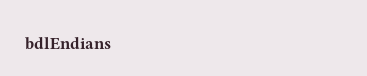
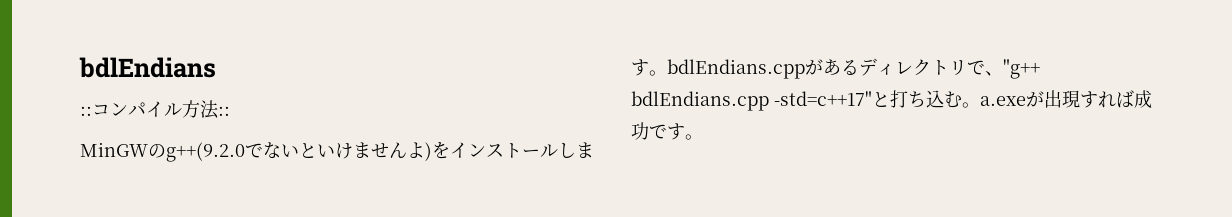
+ ::コンパイル方法::
+ MinGWのg++(9.2.0でないといけませんよ)をインストールします。bdlEndians.cppがあるディレクトリで、"g++ bdlEndians.cpp -std=c++17"と打ち込む。a.exeが出現すれば成功です。

